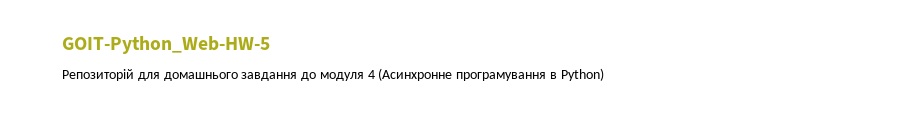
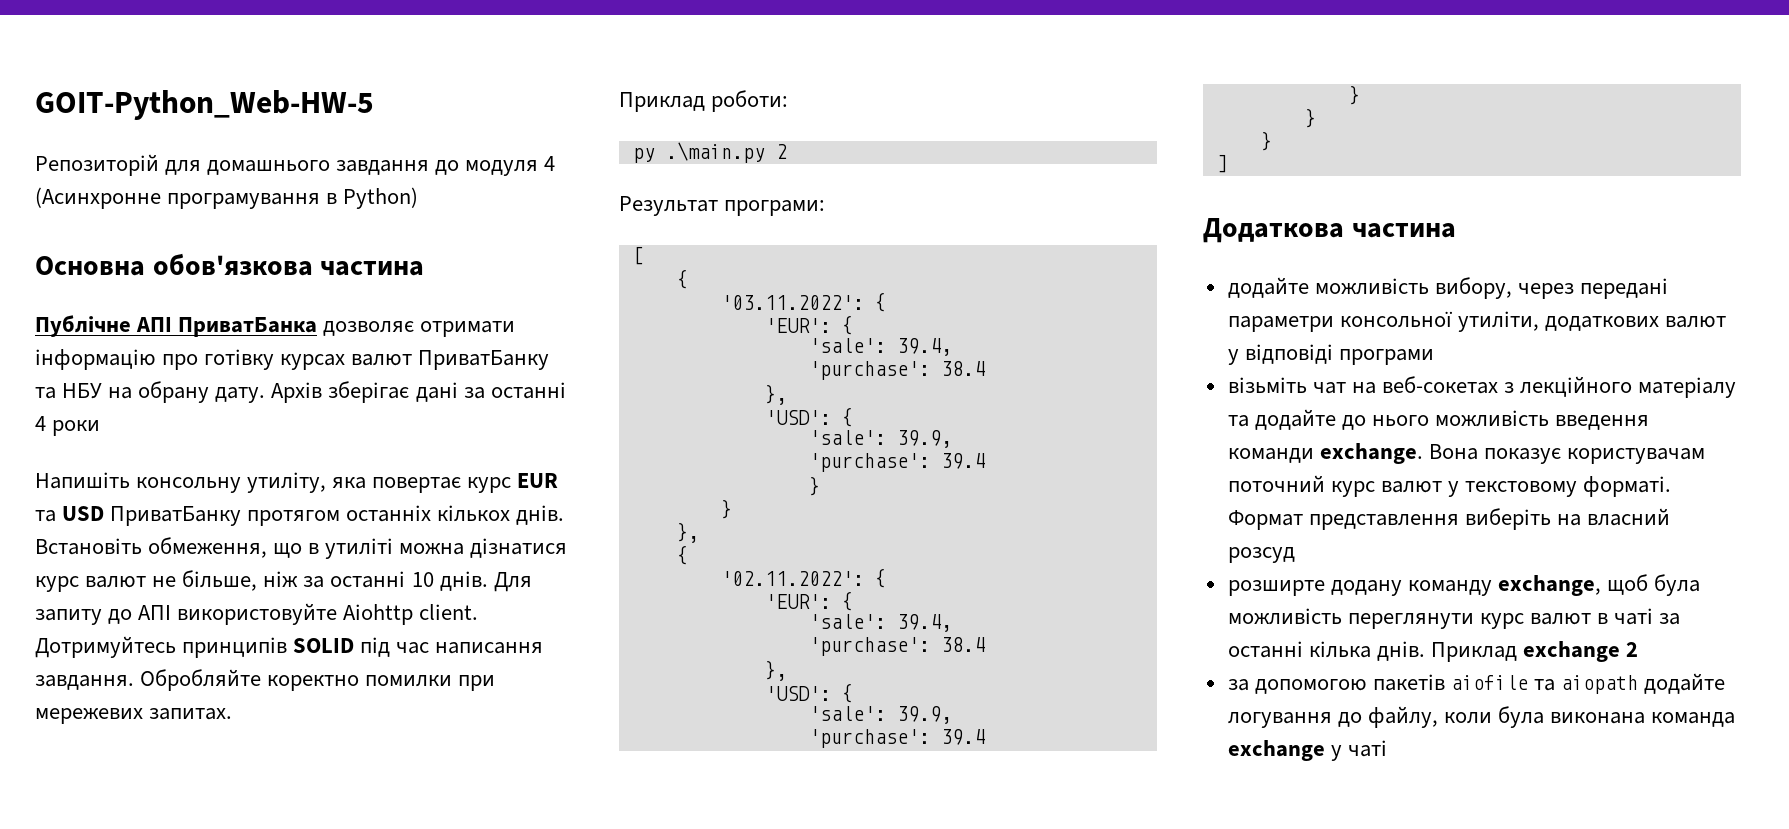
+ Основна обов'язкова частина
+ Публічне АПІ ПриватБанка дозволяє отримати інформацію про готівку курсах валют ПриватБанку та НБУ на обрану дату. Архів зберігає дані за останні 4 роки
+ Напишіть консольну утиліту, яка повертає курс EUR та USD ПриватБанку протягом останніх кількох днів. Встановіть обмеження, що в утиліті можна дізнатися курс валют не більше, ніж за останні 10 днів. Для запиту до АПІ використовуйте Aiohttp client. Дотримуйтесь принципів SOLID під час написання завдання. Обробляйте коректно помилки при мережевих запитах.
+ Приклад роботи:
+ py .\main.py 2
+ Результат програми:
+ [
+ {
+ '03.11.2022': {
+ 'EUR': {
+ 'sale': 39.4,
+ 'purchase': 38.4
+ },
+ 'USD': {
+ 'sale': 39.9,
+ 'purchase': 39.4
+ }
+ }
+ },
+ {
+ '02.11.2022': {
+ 'EUR': {
+ 'sale': 39.4,
+ 'purchase': 38.4
+ },
+ 'USD': {
+ 'sale': 39.9,
+ 'purchase': 39.4
+ }
+ }
+ }
+ ]
+ Додаткова частина
+ додайте можливість вибору, через передані параметри консольної утиліти, додаткових валют у відповіді програми
+ візьміть чат на веб-сокетах з лекційного матеріалу та додайте до нього можливість введення команди exchange. Вона показує користувачам поточний курс валют у текстовому форматі. Формат представлення виберіть на власний розсуд
+ розширте додану команду exchange, щоб була можливість переглянути курс валют в чаті за останні кілька днів. Приклад exchange 2
+ за допомогою пакетів aiofile та aiopath додайте логування до файлу, коли була виконана команда exchange у чаті

